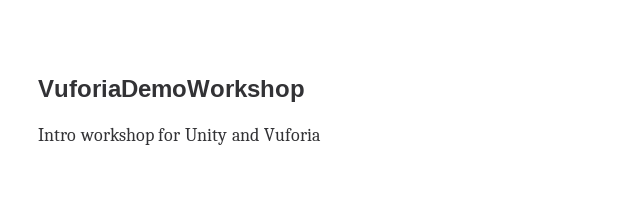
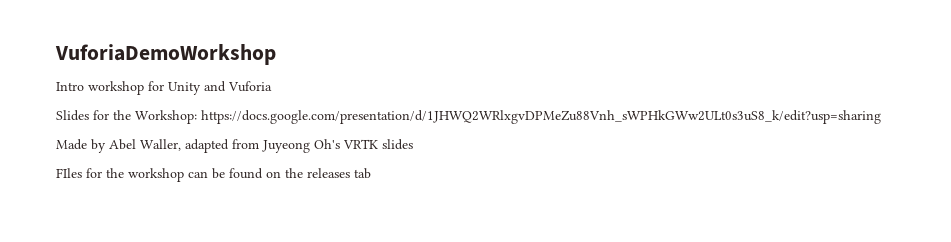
+ Slides for the Workshop: https://docs.google.com/presentation/d/1JHWQ2WRlxgvDPMeZu88Vnh_sWPHkGWw2ULt0s3uS8_k/edit?usp=sharing
+ Made by Abel Waller, adapted from Juyeong Oh's VRTK slides
+ FIles for the workshop can be found on the releases tab

